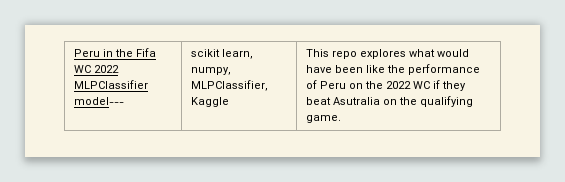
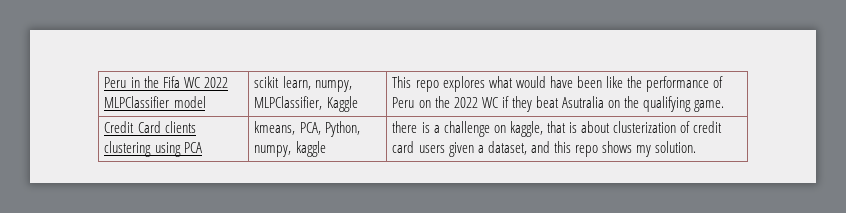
- Peru in the Fifa WC 2022 MLPClassifier model--- | scikit learn, numpy, MLPClassifier, Kaggle | This repo explores what would have been like the performance of Peru on the 2022 WC if they beat Asutralia on the qualifying game.
+ Peru in the Fifa WC 2022 MLPClassifier model | scikit learn, numpy, MLPClassifier, Kaggle | This repo explores what would have been like the performance of Peru on the 2022 WC if they beat Asutralia on the qualifying game.
+ Credit Card clients clustering using PCA | kmeans, PCA, Python, numpy, kaggle | there is a challenge on kaggle, that is about clusterization of credit card users given a dataset, and this repo shows my solution.

